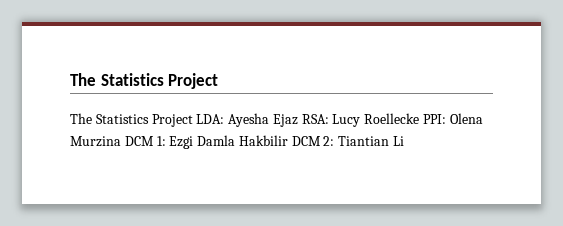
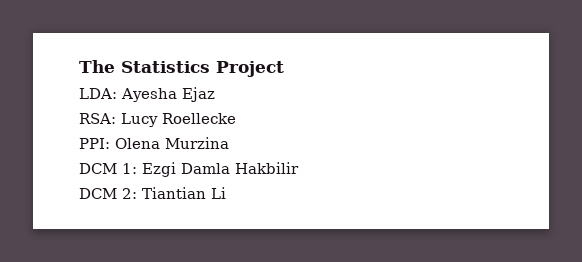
- The Statistics Project LDA: Ayesha Ejaz RSA: Lucy Roellecke PPI: Olena Murzina DCM 1: Ezgi Damla Hakbilir DCM 2: Tiantian Li
+ LDA: Ayesha Ejaz
+ RSA: Lucy Roellecke
+ PPI: Olena Murzina
+ DCM 1: Ezgi Damla Hakbilir
+ DCM 2: Tiantian Li

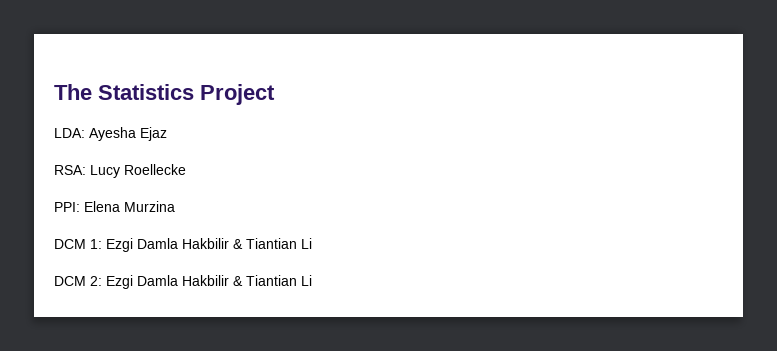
- PPI: Olena Murzina
+ PPI: Elena Murzina
- DCM 1: Ezgi Damla Hakbilir
+ DCM 1: Ezgi Damla Hakbilir & Tiantian Li
- DCM 2: Tiantian Li
+ DCM 2: Ezgi Damla Hakbilir & Tiantian Li

